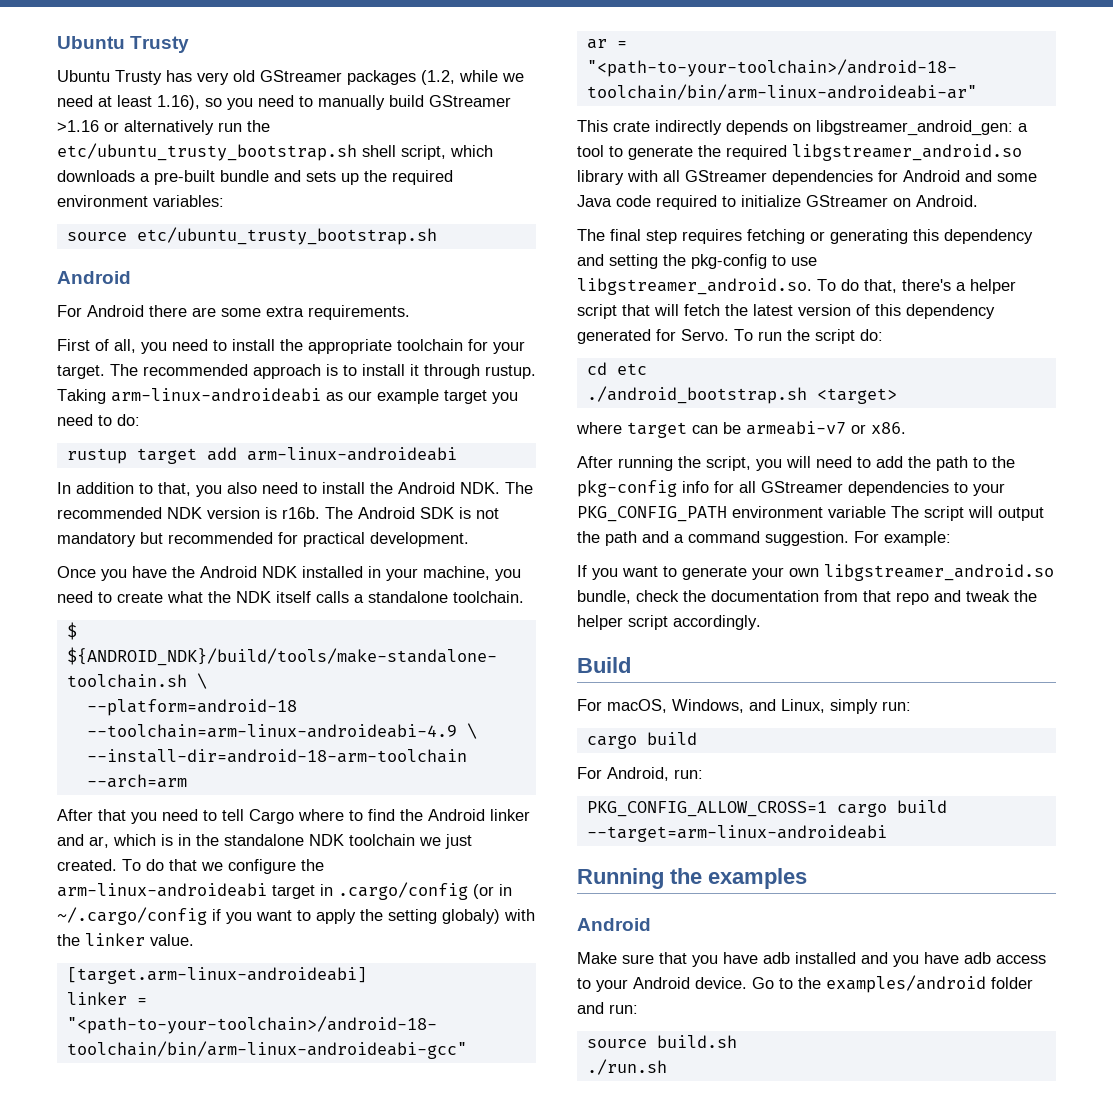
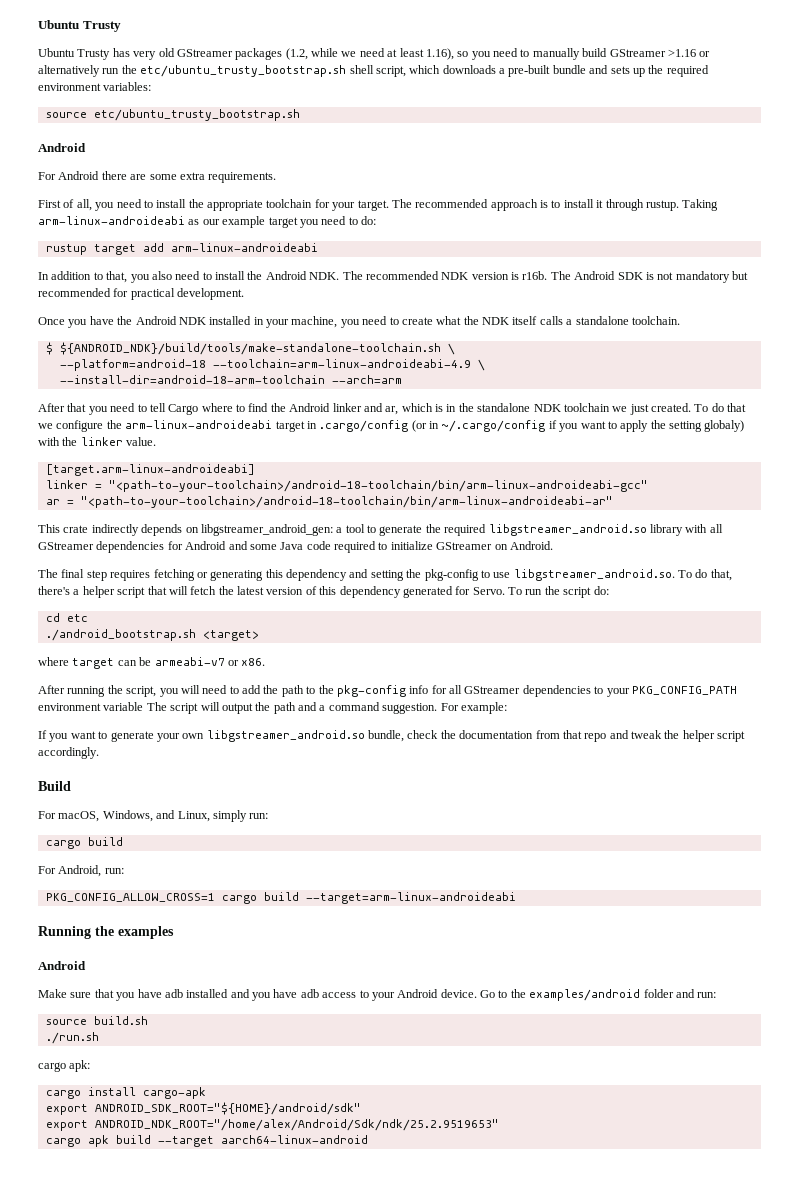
+ cargo apk:
+ cargo install cargo-apk
+ export ANDROID_SDK_ROOT="${HOME}/android/sdk"
+ export ANDROID_NDK_ROOT="/home/alex/Android/Sdk/ndk/25.2.9519653"
+ cargo apk build --target aarch64-linux-android

